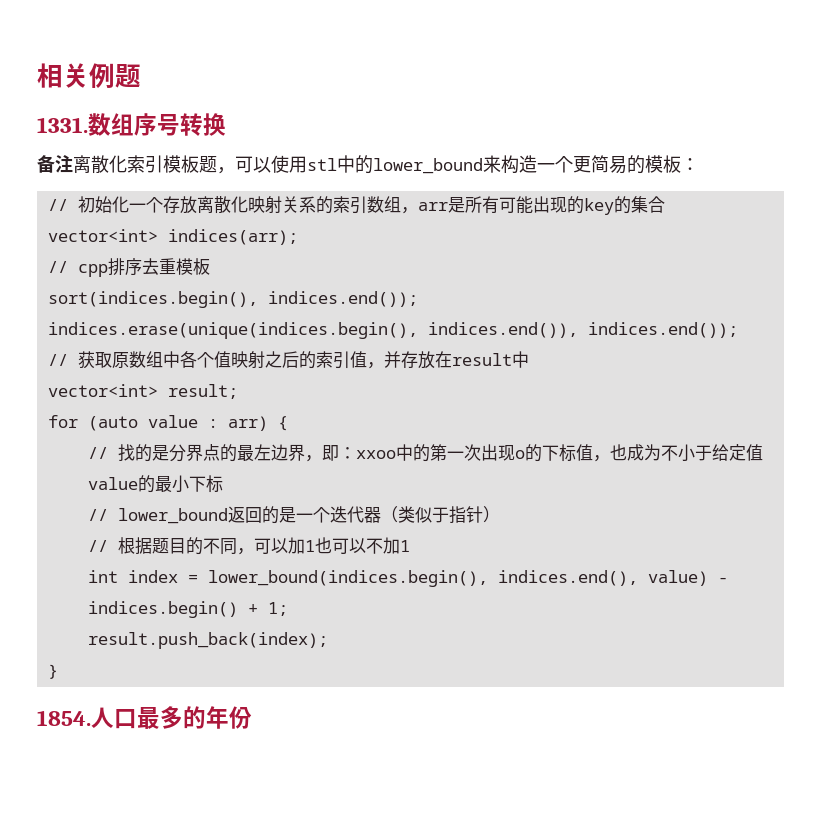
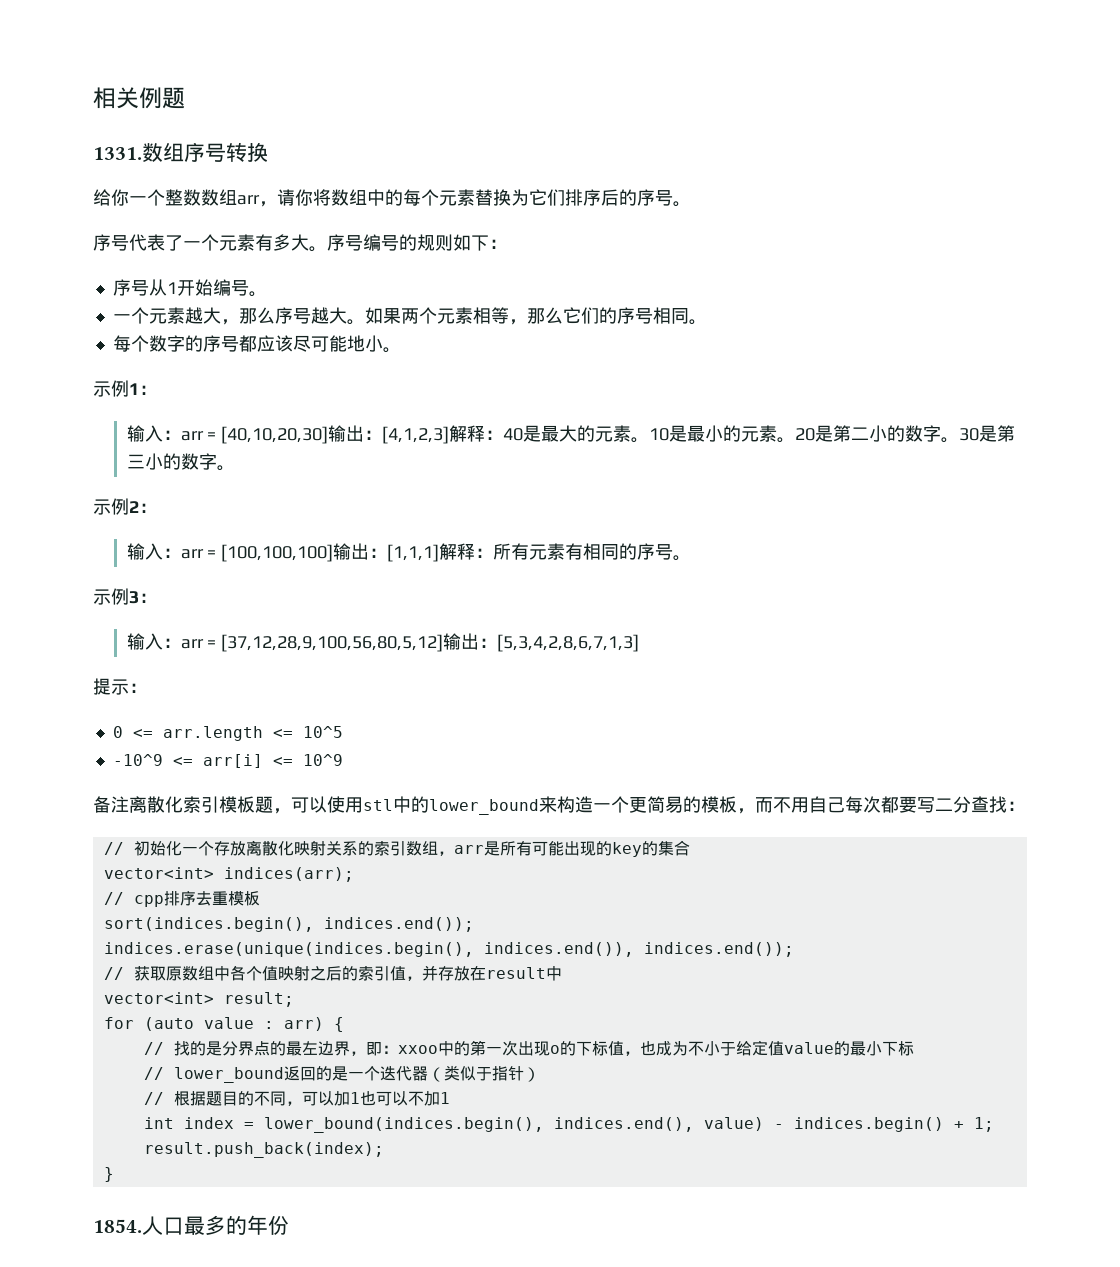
+ 给你一个整数数组arr，请你将数组中的每个元素替换为它们排序后的序号。
+ 序号代表了一个元素有多大。序号编号的规则如下：
+ 序号从1开始编号。
+ 一个元素越大，那么序号越大。如果两个元素相等，那么它们的序号相同。
+ 每个数字的序号都应该尽可能地小。
+ 示例1：
+ 输入：arr = [40,10,20,30]输出：[4,1,2,3]解释：40是最大的元素。10是最小的元素。20是第二小的数字。30是第三小的数字。
+ 示例2：
+ 输入：arr = [100,100,100]输出：[1,1,1]解释：所有元素有相同的序号。
+ 示例3：
+ 输入：arr = [37,12,28,9,100,56,80,5,12]输出：[5,3,4,2,8,6,7,1,3]
+ 提示：
+ 0 <= arr.length <= 10^5
+ -10^9 <= arr[i] <= 10^9
- 备注离散化索引模板题，可以使用stl中的lower_bound来构造一个更简易的模板：
+ 备注离散化索引模板题，可以使用stl中的lower_bound来构造一个更简易的模板，而不用自己每次都要写二分查找：

